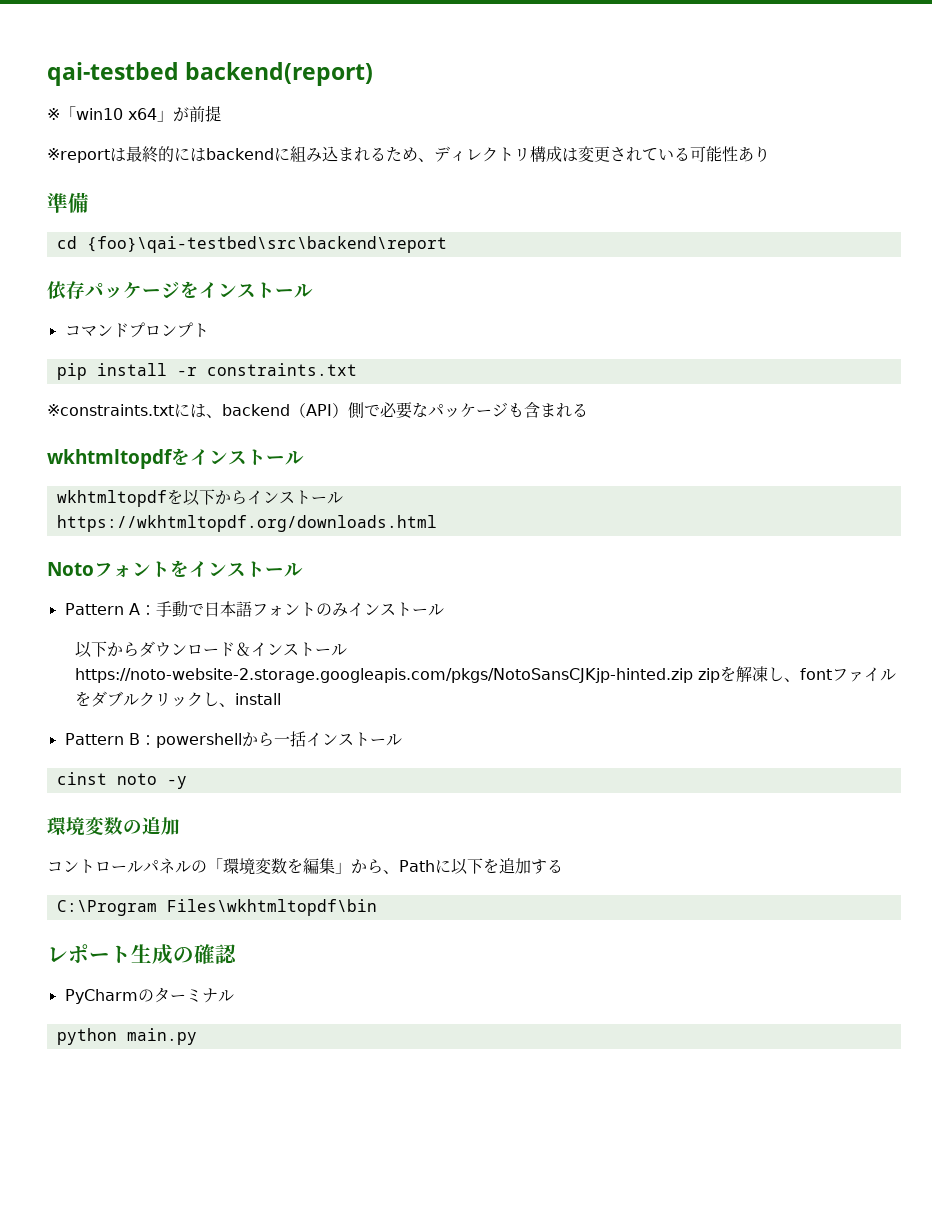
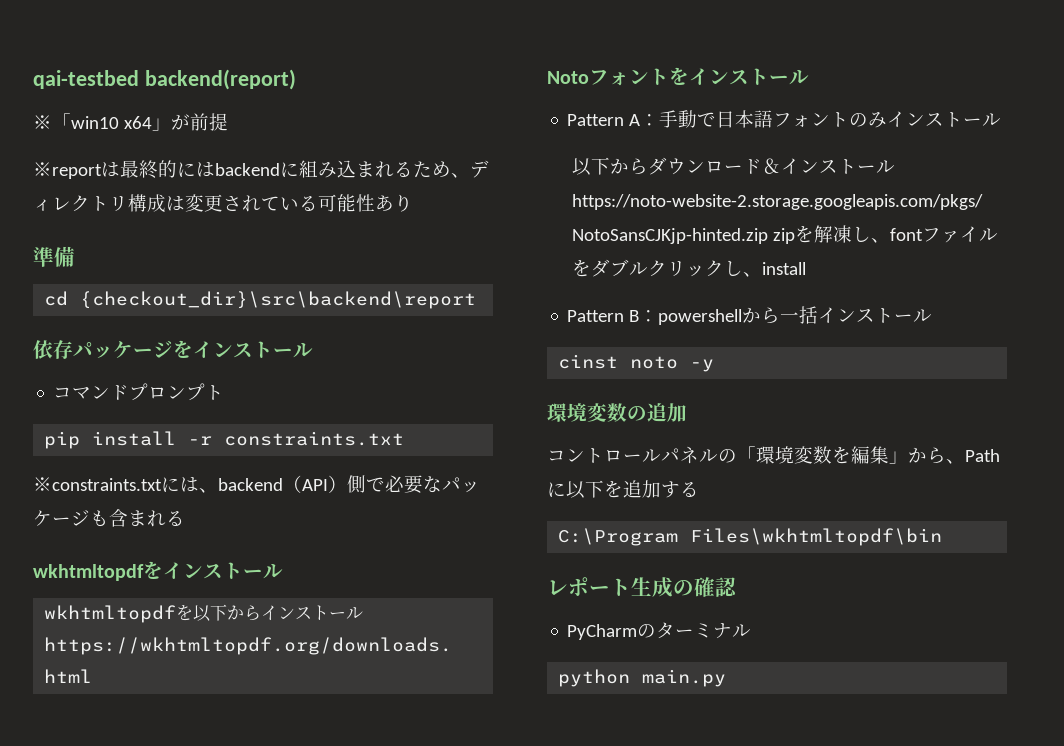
- cd {foo}\qai-testbed\src\backend\report
+ cd {checkout_dir}\src\backend\report

